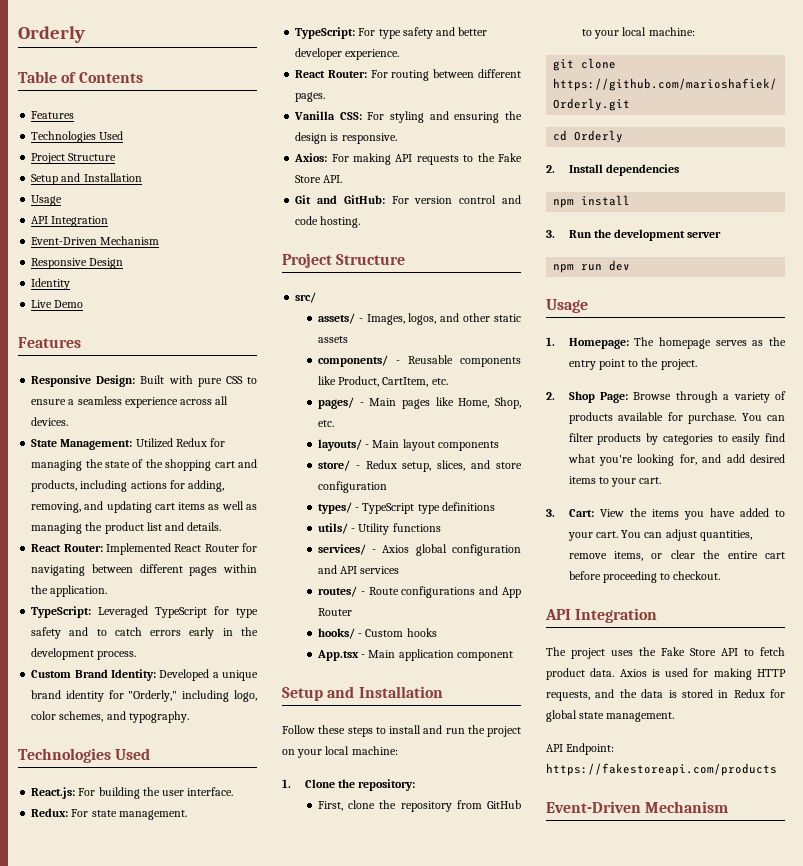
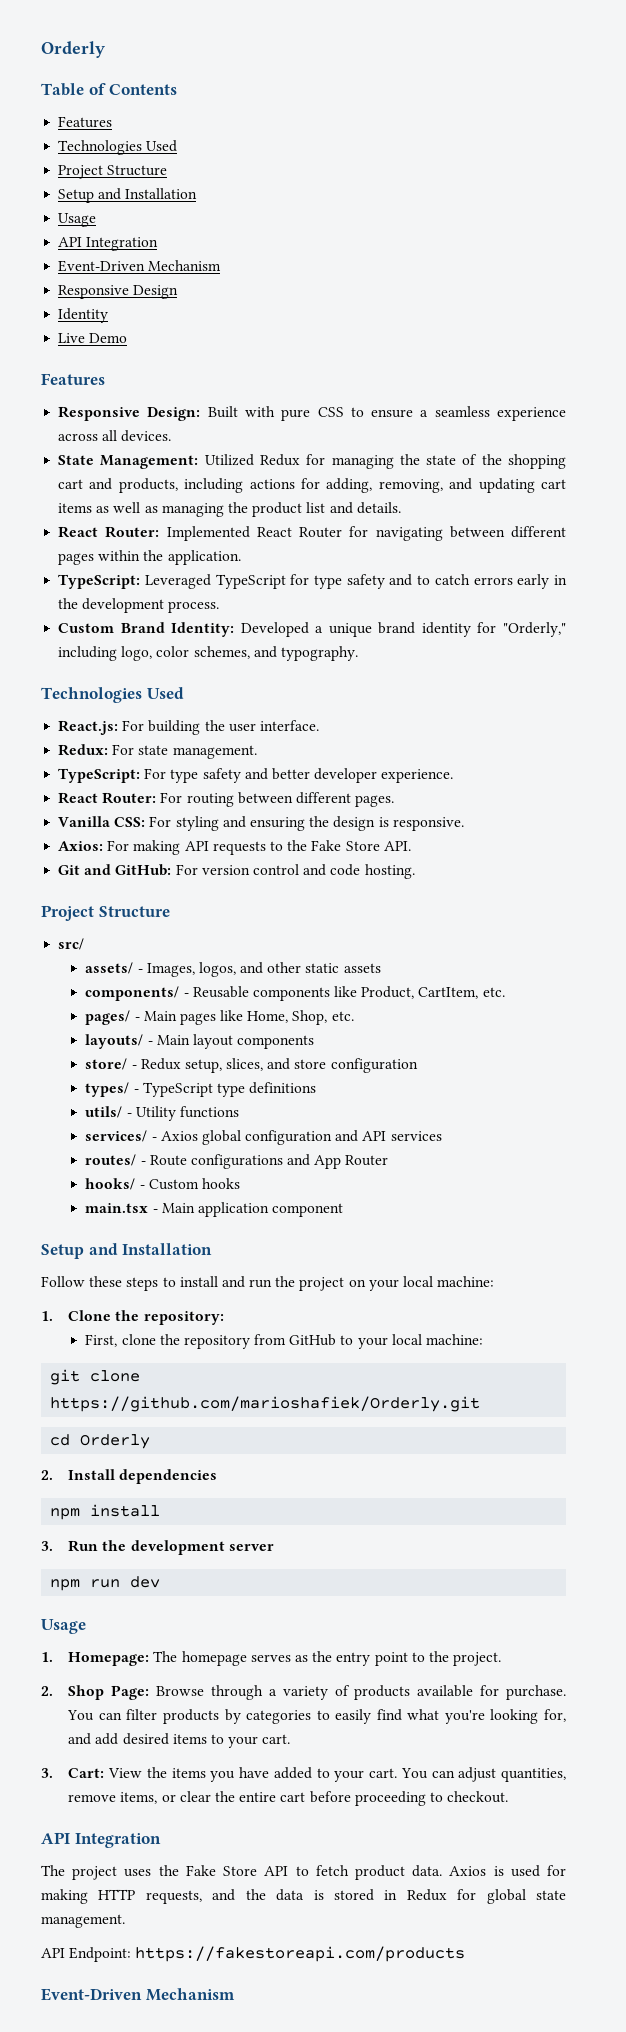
- App.tsx - Main application component
+ main.tsx - Main application component

